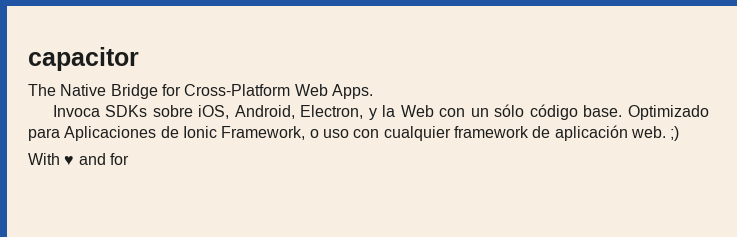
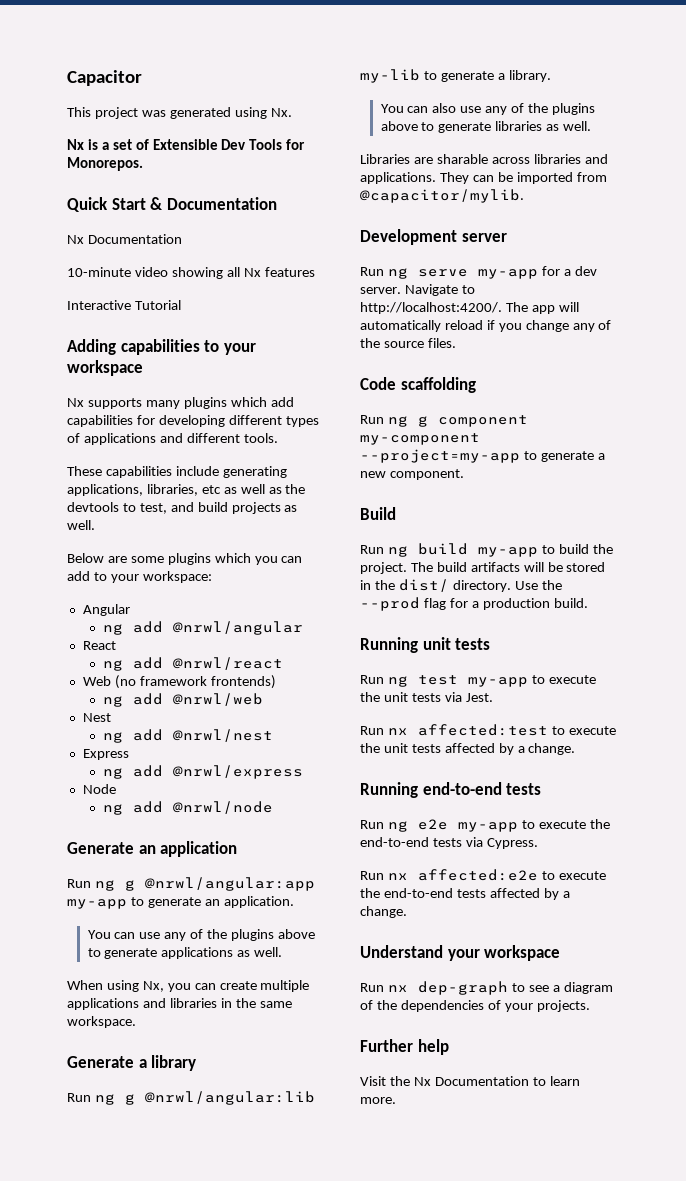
- capacitor
- The Native Bridge for Cross-Platform Web Apps.
- Invoca SDKs sobre iOS, Android, Electron, y la Web con un sólo código base. Optimizado para Aplicaciones de Ionic Framework, o uso con cualquier framework de aplicación web. ;)
- With ♥ and for
+ Capacitor
+ This project was generated using Nx.
+ Nx is a set of Extensible Dev Tools for Monorepos.
+ Quick Start & Documentation
+ Nx Documentation
+ 10-minute video showing all Nx features
+ Interactive Tutorial
+ Adding capabilities to your workspace
+ Nx supports many plugins which add capabilities for developing different types of applications and different tools.
+ These capabilities include generating applications, libraries, etc as well as the devtools to test, and build projects as well.
+ Below are some plugins which you can add to your workspace:
+ Angular
+ ng add @nrwl/angular
+ React
+ ng add @nrwl/react
+ Web (no framework frontends)
+ ng add @nrwl/web
+ Nest
+ ng add @nrwl/nest
+ Express
+ ng add @nrwl/express
+ Node
+ ng add @nrwl/node
+ Generate an application
+ Run ng g @nrwl/angular:app my-app to generate an application.
+ You can use any of the plugins above to generate applications as well.
+ When using Nx, you can create multiple applications and libraries in the same workspace.
+ Generate a library
+ Run ng g @nrwl/angular:lib my-lib to generate a library.
+ You can also use any of the plugins above to generate libraries as well.
+ Libraries are sharable across libraries and applications. They can be imported from @capacitor/mylib.
+ Development server
+ Run ng serve my-app for a dev server. Navigate to http://localhost:4200/. The app will automatically reload if you change any of the source files.
+ Code scaffolding
+ Run ng g component my-component --project=my-app to generate a new component.
+ Build
+ Run ng build my-app to build the project. The build artifacts will be stored in the dist/ directory. Use the --prod flag for a production build.
+ Running unit tests
+ Run ng test my-app to execute the unit tests via Jest.
+ Run nx affected:test to execute the unit tests affected by a change.
+ Running end-to-end tests
+ Run ng e2e my-app to execute the end-to-end tests via Cypress.
+ Run nx affected:e2e to execute the end-to-end tests affected by a change.
+ Understand your workspace
+ Run nx dep-graph to see a diagram of the dependencies of your projects.
+ Further help
+ Visit the Nx Documentation to learn more.

